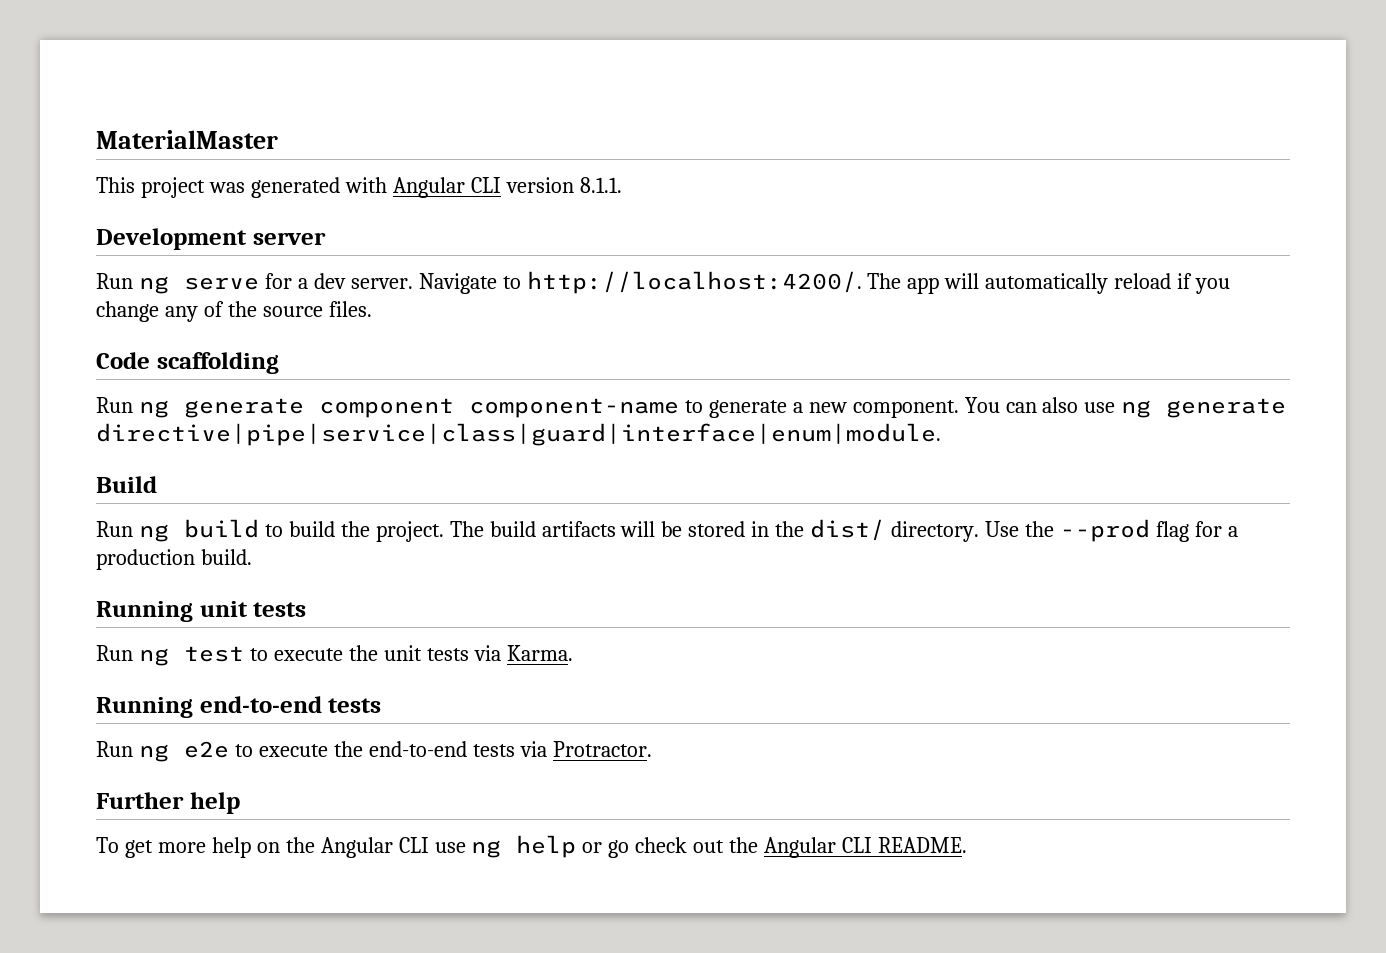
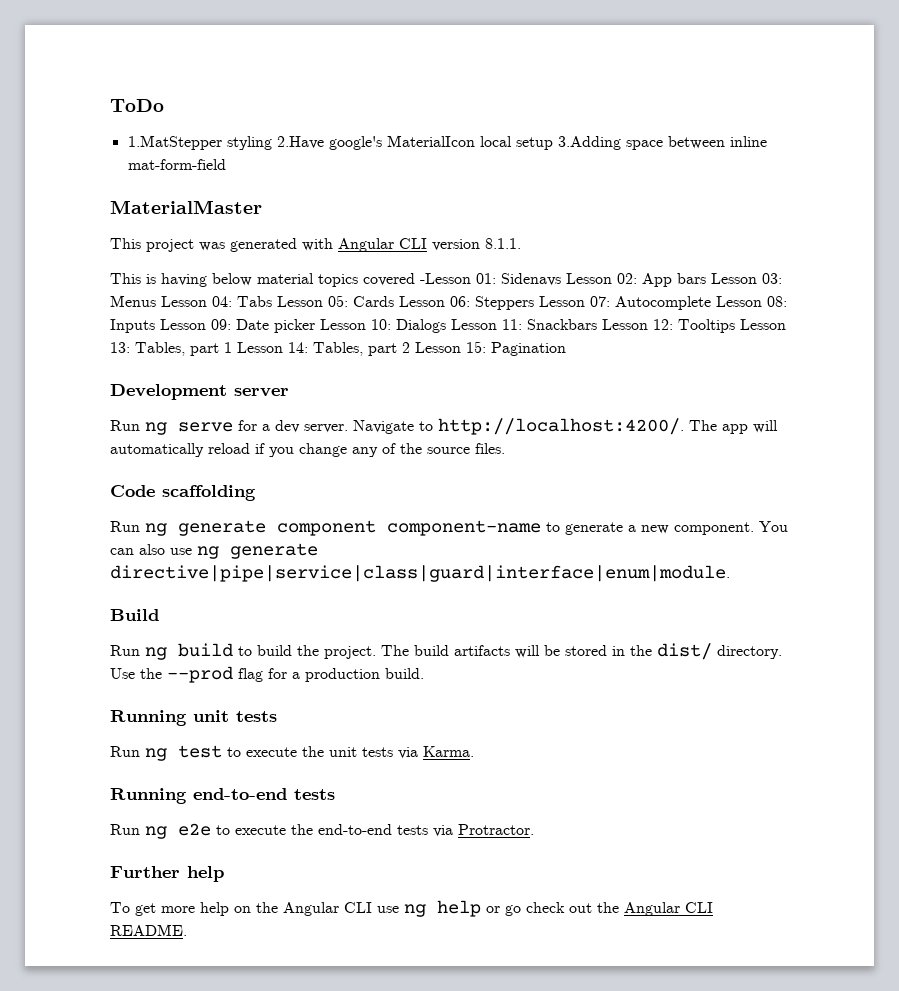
+ ToDo
+ 1.MatStepper styling 2.Have google's MaterialIcon local setup 3.Adding space between inline mat-form-field
+ This is having below material topics covered -Lesson 01: Sidenavs Lesson 02: App bars Lesson 03: Menus Lesson 04: Tabs Lesson 05: Cards Lesson 06: Steppers Lesson 07: Autocomplete Lesson 08: Inputs Lesson 09: Date picker Lesson 10: Dialogs Lesson 11: Snackbars Lesson 12: Tooltips Lesson 13: Tables, part 1 Lesson 14: Tables, part 2 Lesson 15: Pagination

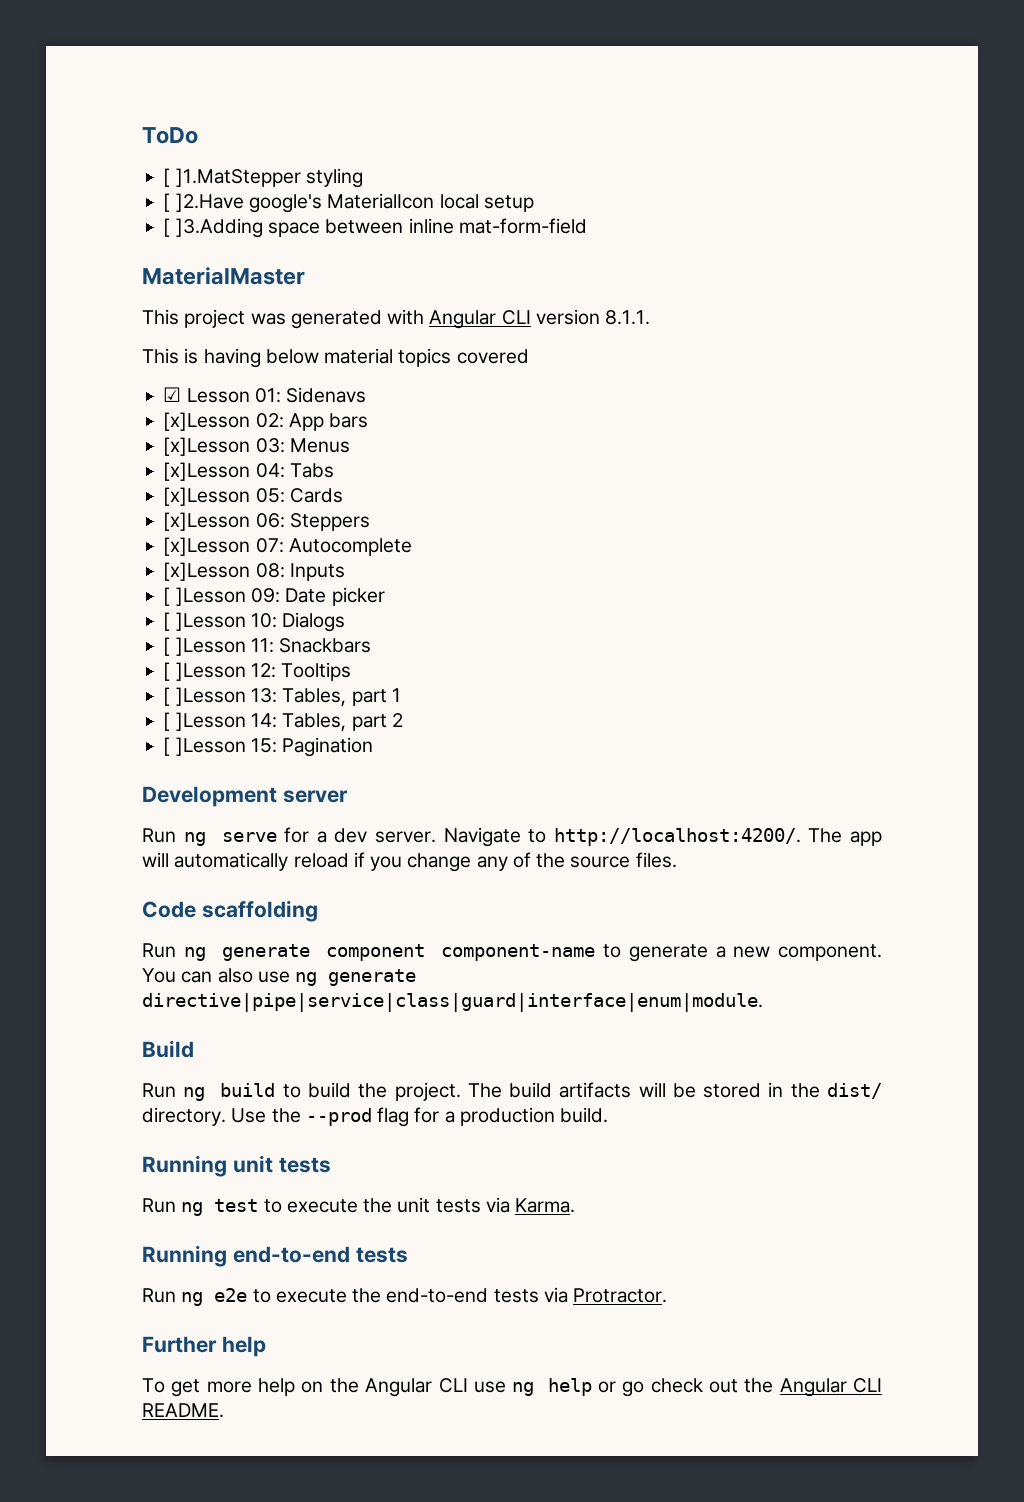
- 1.MatStepper styling 2.Have google's MaterialIcon local setup 3.Adding space between inline mat-form-field
+ [ ]1.MatStepper styling
+ [ ]2.Have google's MaterialIcon local setup
+ [ ]3.Adding space between inline mat-form-field
- This is having below material topics covered -Lesson 01: Sidenavs Lesson 02: App bars Lesson 03: Menus Lesson 04: Tabs Lesson 05: Cards Lesson 06: Steppers Lesson 07: Autocomplete Lesson 08: Inputs Lesson 09: Date picker Lesson 10: Dialogs Lesson 11: Snackbars Lesson 12: Tooltips Lesson 13: Tables, part 1 Lesson 14: Tables, part 2 Lesson 15: Pagination
+ This is having below material topics covered
+ ☑ Lesson 01: Sidenavs
+ [x]Lesson 02: App bars
+ [x]Lesson 03: Menus
+ [x]Lesson 04: Tabs
+ [x]Lesson 05: Cards
+ [x]Lesson 06: Steppers
+ [x]Lesson 07: Autocomplete
+ [x]Lesson 08: Inputs
+ [ ]Lesson 09: Date picker
+ [ ]Lesson 10: Dialogs
+ [ ]Lesson 11: Snackbars
+ [ ]Lesson 12: Tooltips
+ [ ]Lesson 13: Tables, part 1
+ [ ]Lesson 14: Tables, part 2
+ [ ]Lesson 15: Pagination

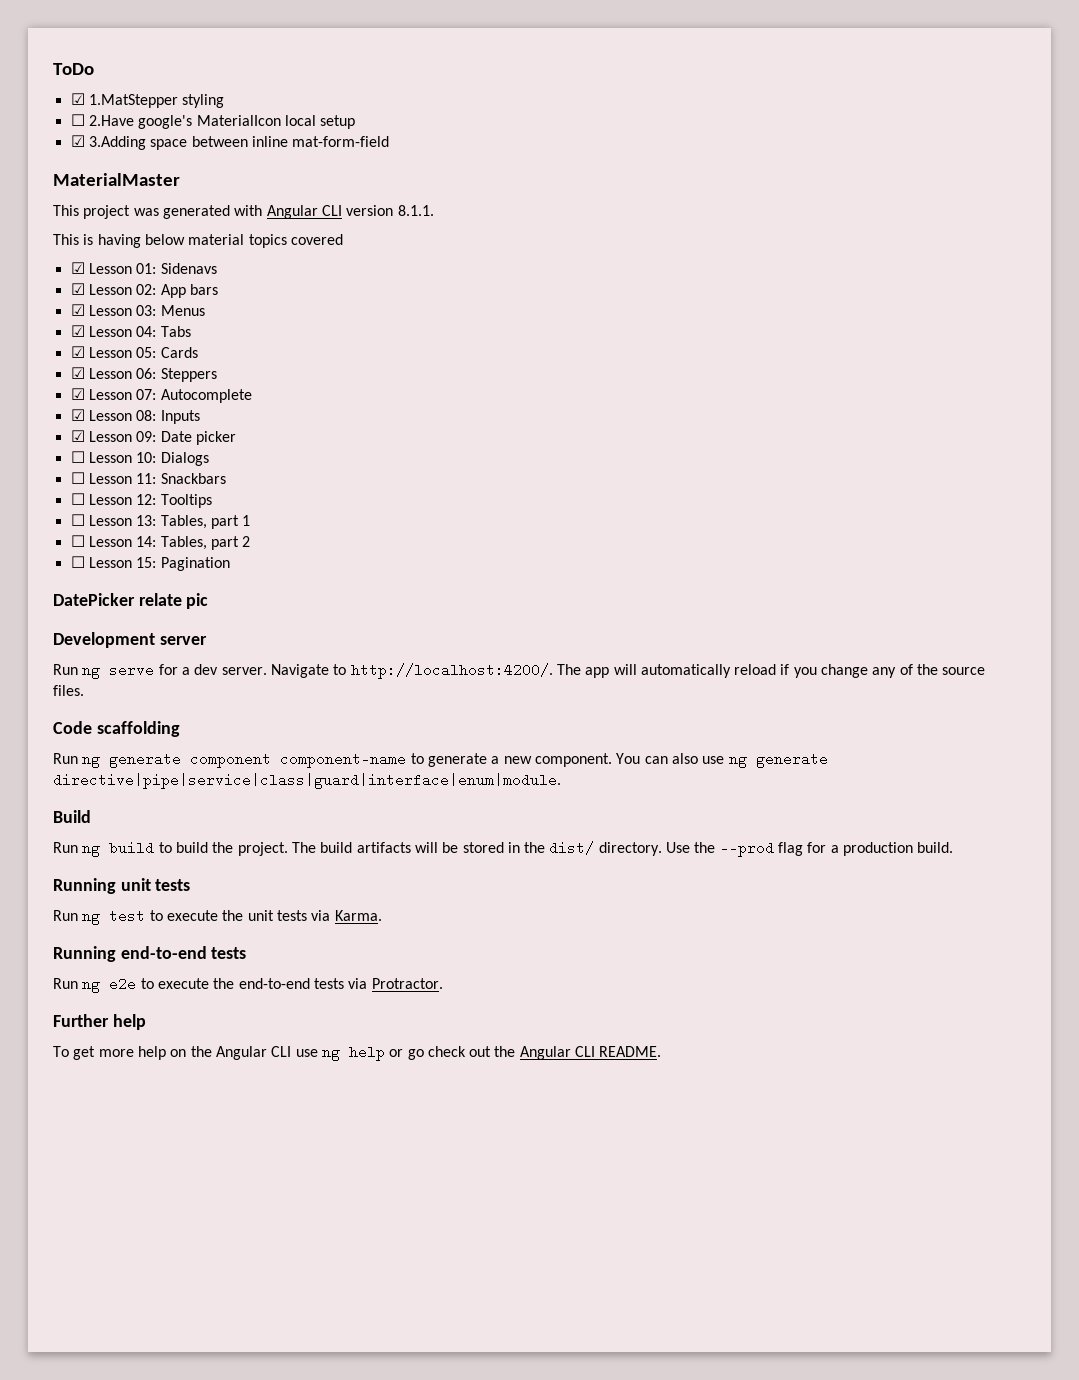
- [ ]1.MatStepper styling
+ ☑ 1.MatStepper styling
- [ ]2.Have google's MaterialIcon local setup
+ ☐ 2.Have google's MaterialIcon local setup
- [ ]3.Adding space between inline mat-form-field
+ ☑ 3.Adding space between inline mat-form-field
- [x]Lesson 02: App bars
+ ☑ Lesson 02: App bars
- [x]Lesson 03: Menus
+ ☑ Lesson 03: Menus
- [x]Lesson 04: Tabs
+ ☑ Lesson 04: Tabs
- [x]Lesson 05: Cards
+ ☑ Lesson 05: Cards
- [x]Lesson 06: Steppers
+ ☑ Lesson 06: Steppers
- [x]Lesson 07: Autocomplete
+ ☑ Lesson 07: Autocomplete
- [x]Lesson 08: Inputs
+ ☑ Lesson 08: Inputs
- [ ]Lesson 09: Date picker
+ ☑ Lesson 09: Date picker
- [ ]Lesson 10: Dialogs
+ ☐ Lesson 10: Dialogs
- [ ]Lesson 11: Snackbars
+ ☐ Lesson 11: Snackbars
- [ ]Lesson 12: Tooltips
+ ☐ Lesson 12: Tooltips
- [ ]Lesson 13: Tables, part 1
+ ☐ Lesson 13: Tables, part 1
- [ ]Lesson 14: Tables, part 2
+ ☐ Lesson 14: Tables, part 2
- [ ]Lesson 15: Pagination
+ ☐ Lesson 15: Pagination
+ DatePicker relate pic

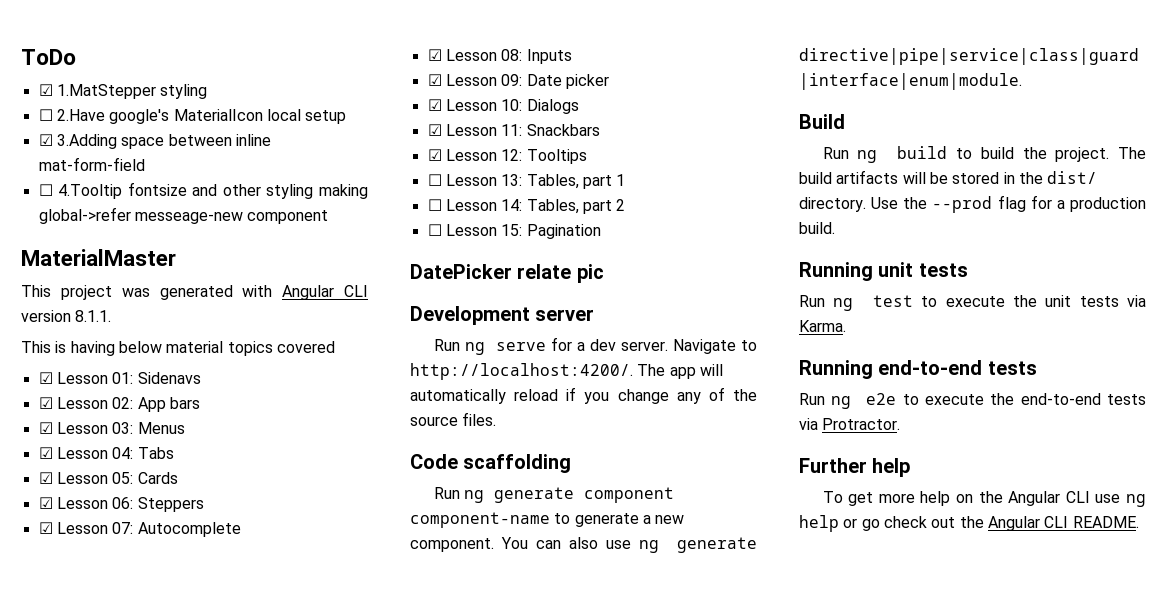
+ ☐ 4.Tooltip fontsize and other styling making global->refer messeage-new component
- ☐ Lesson 10: Dialogs
+ ☑ Lesson 10: Dialogs
- ☐ Lesson 11: Snackbars
+ ☑ Lesson 11: Snackbars
- ☐ Lesson 12: Tooltips
+ ☑ Lesson 12: Tooltips

